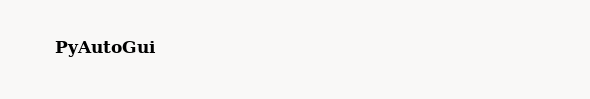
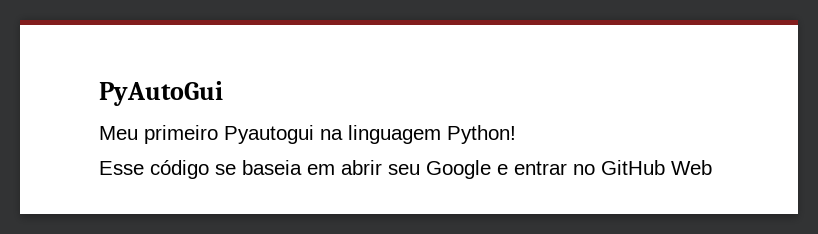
+ Meu primeiro Pyautogui na linguagem Python!
+ Esse código se baseia em abrir seu Google e entrar no GitHub Web

